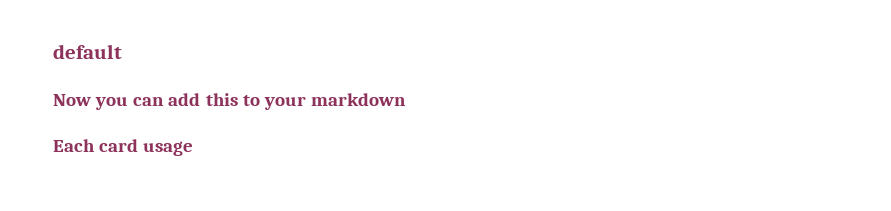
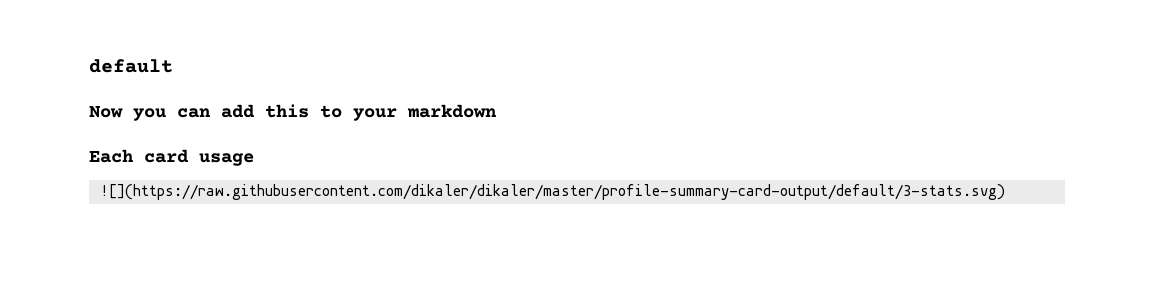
+ ![](https://raw.githubusercontent.com/dikaler/dikaler/master/profile-summary-card-output/default/3-stats.svg)

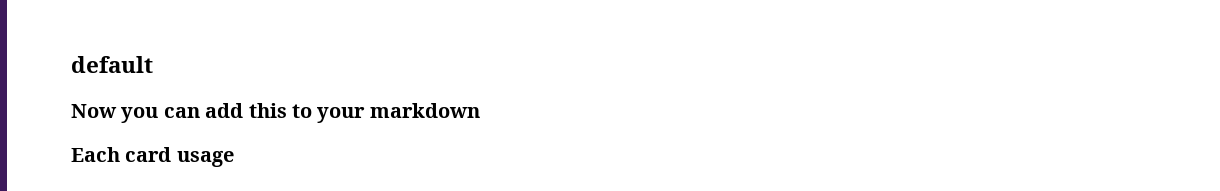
- ![](https://raw.githubusercontent.com/dikaler/dikaler/master/profile-summary-card-output/default/3-stats.svg)

